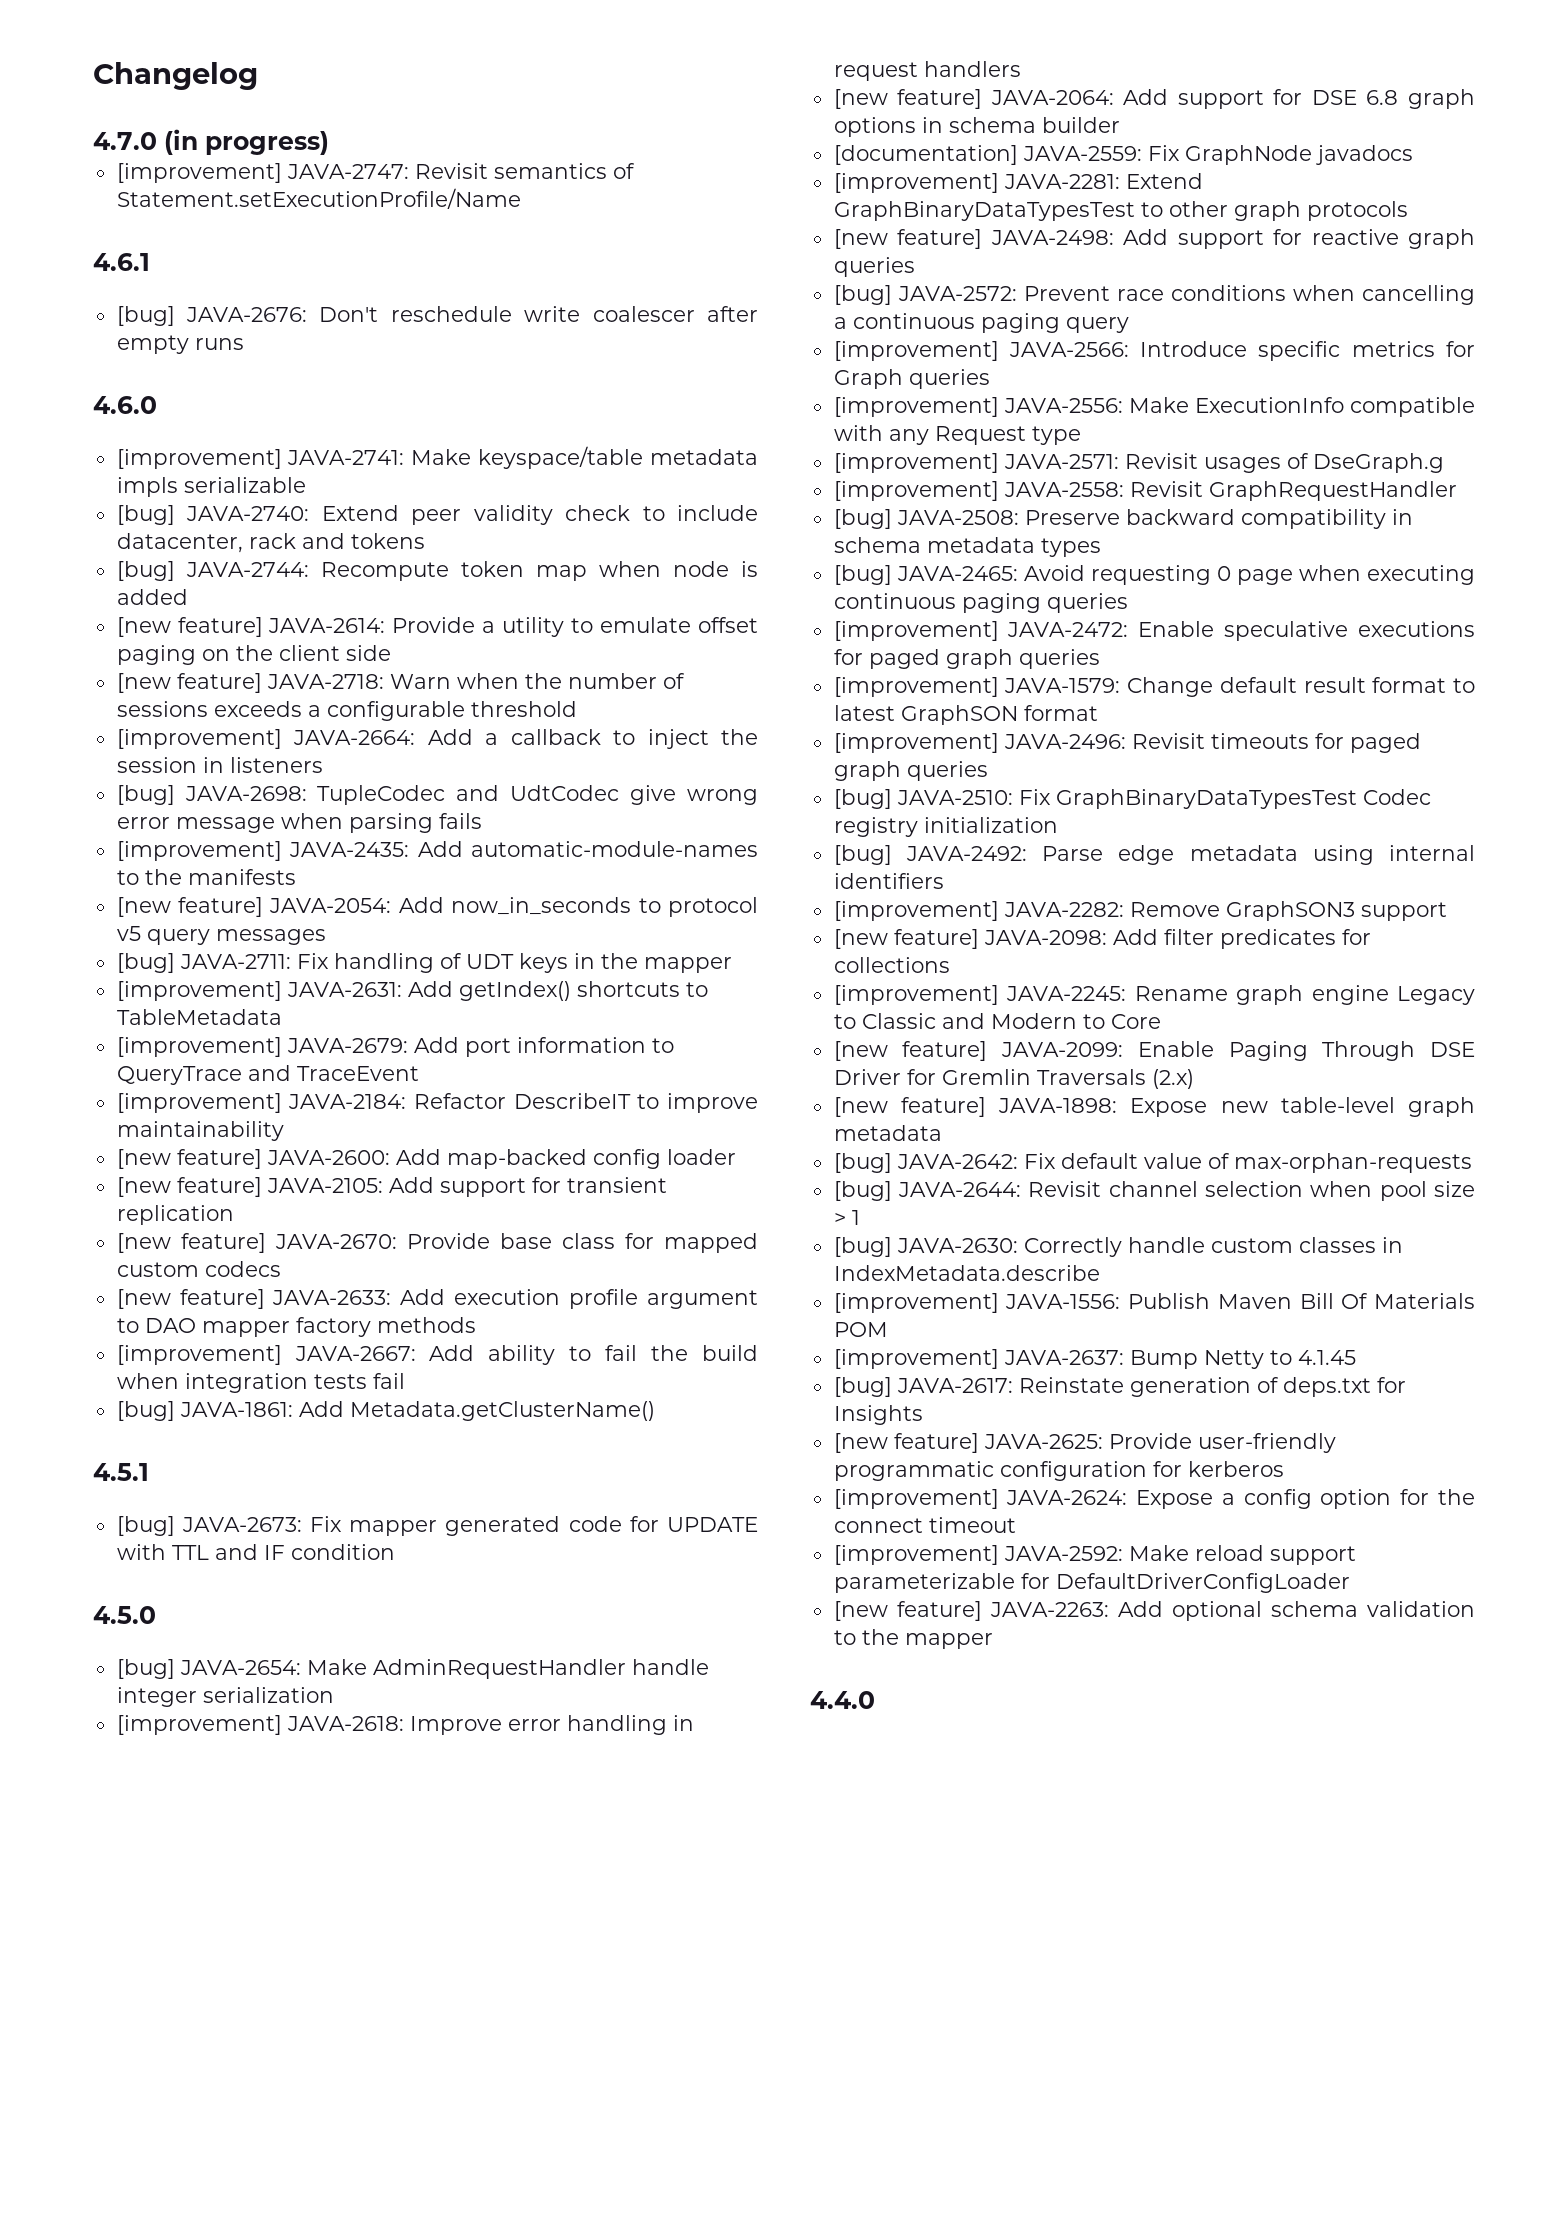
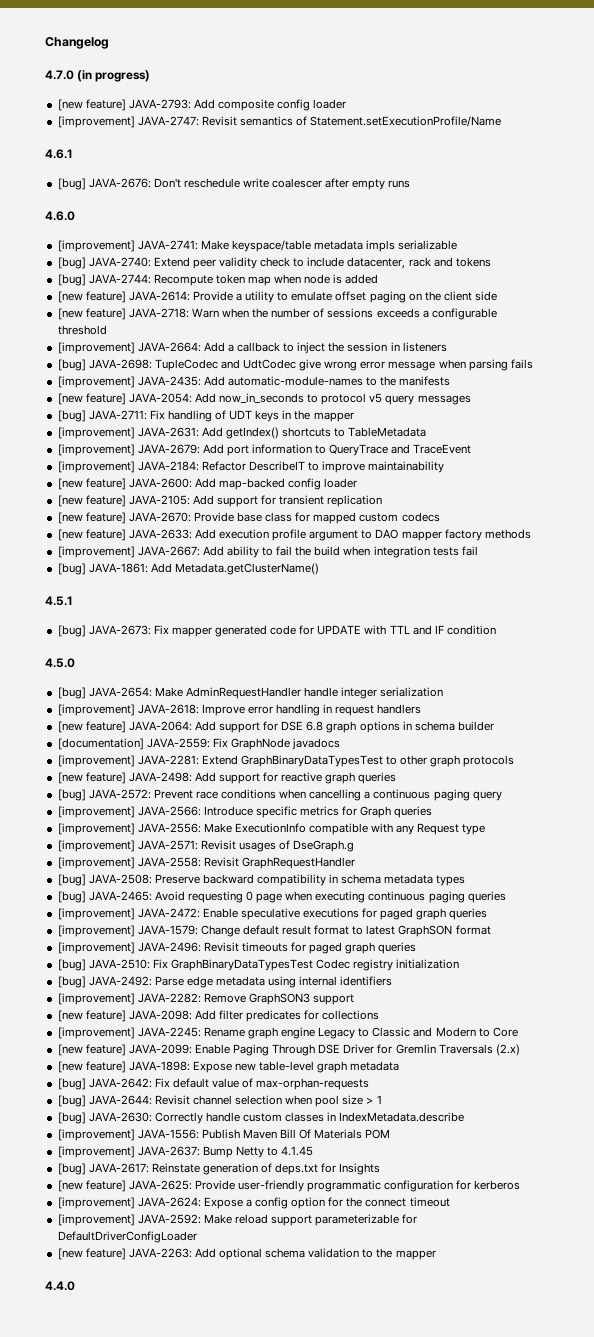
+ [new feature] JAVA-2793: Add composite config loader

